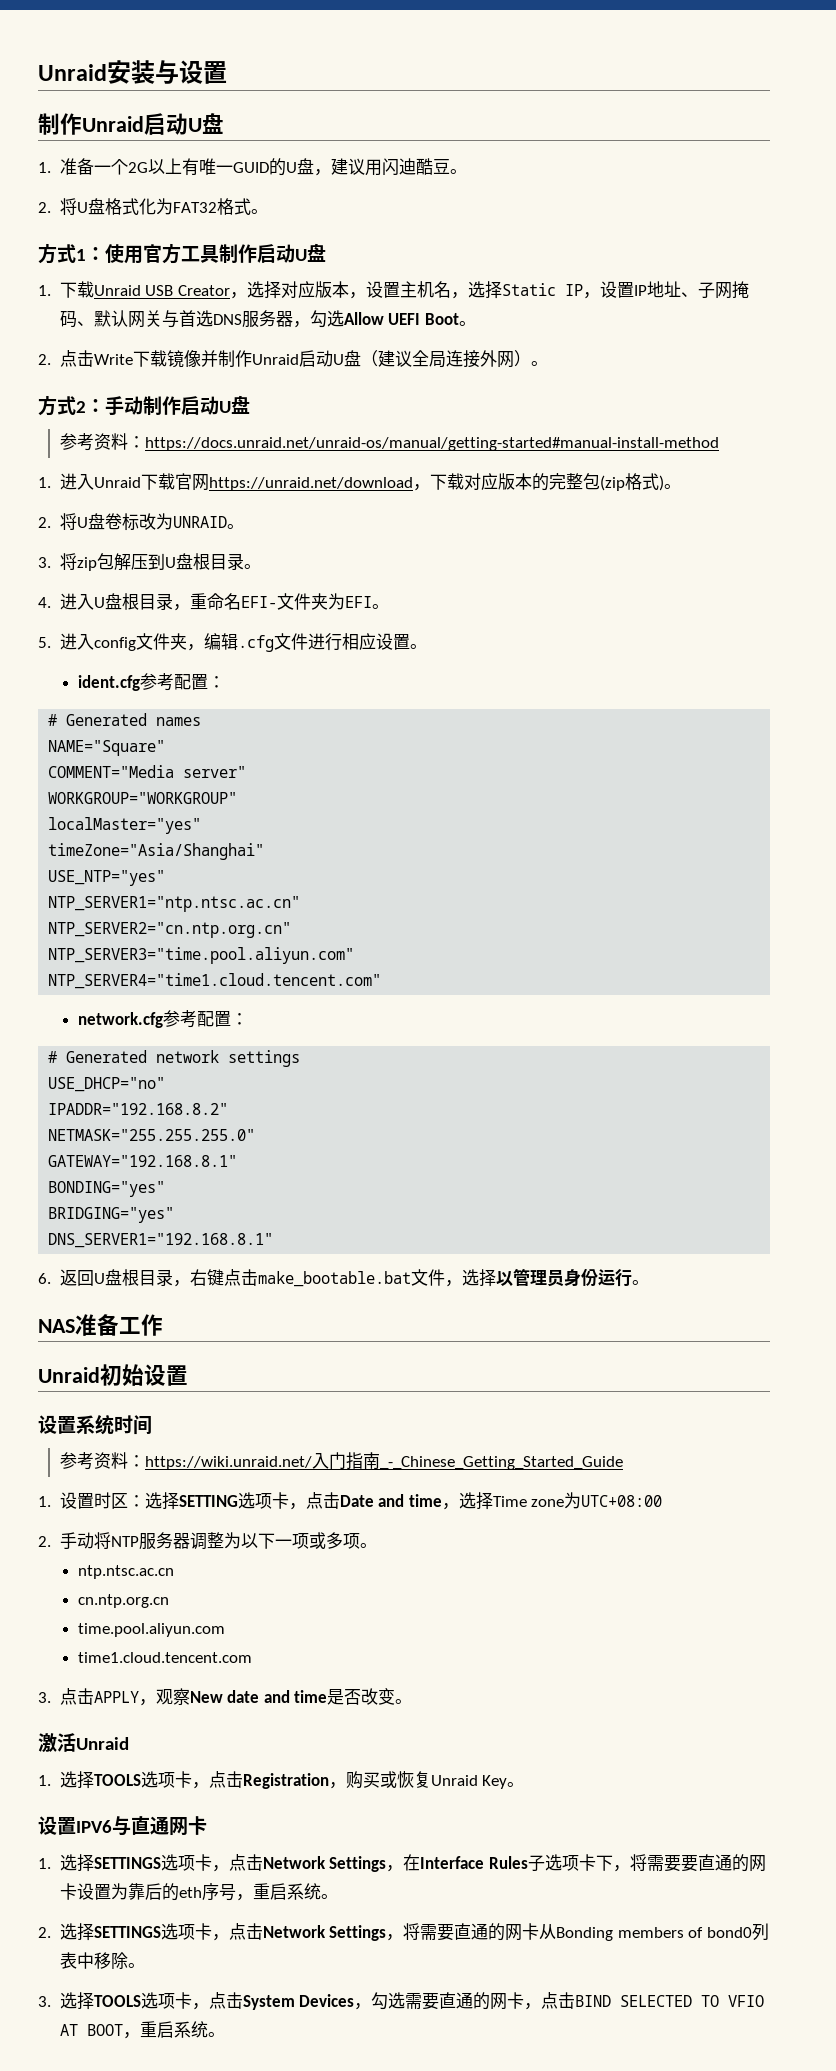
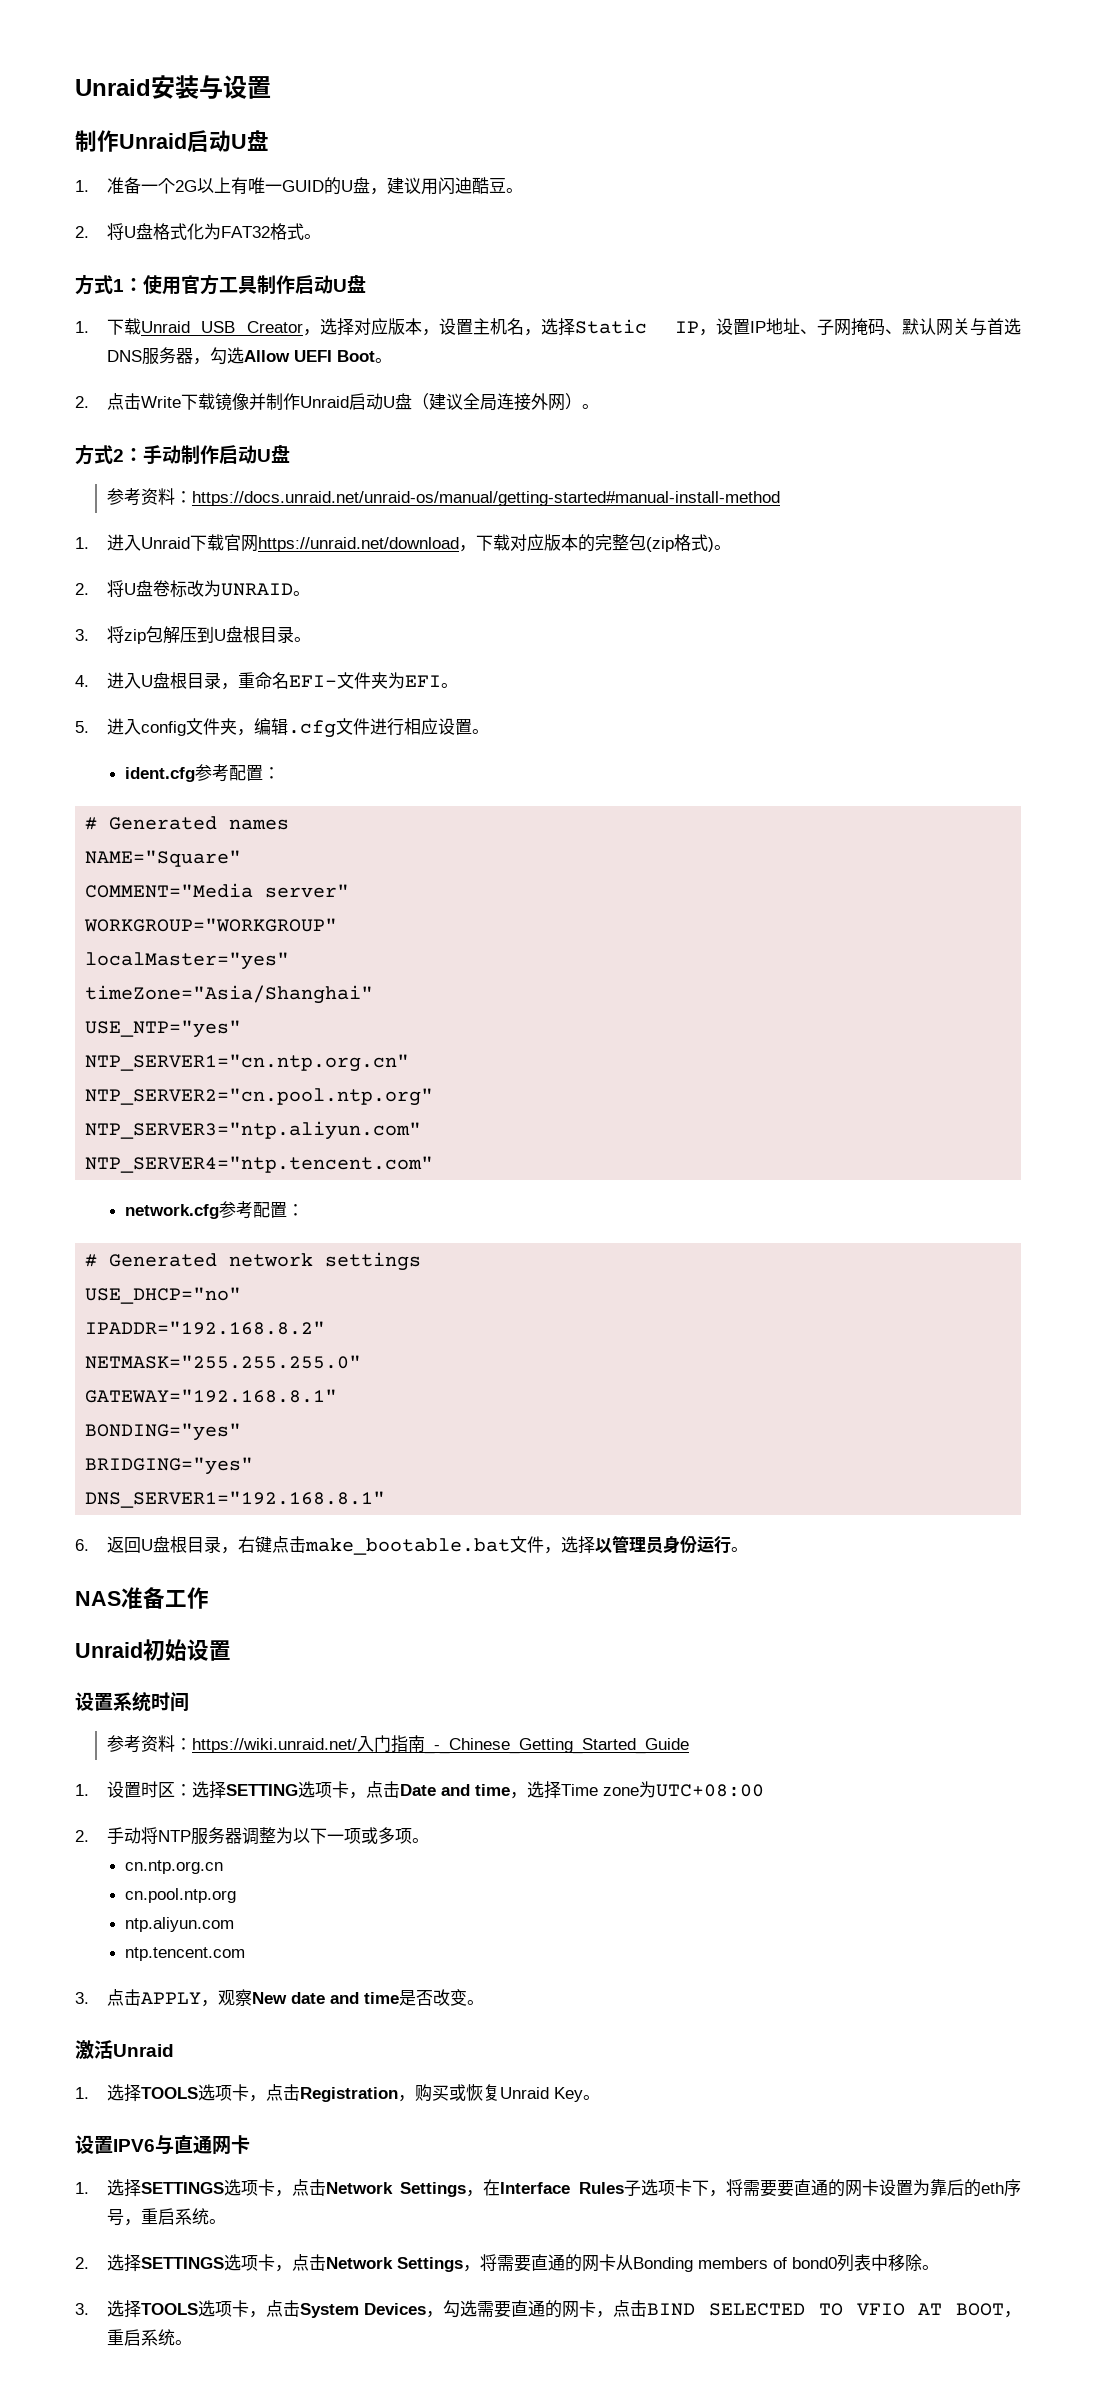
- NTP_SERVER1="ntp.ntsc.ac.cn"
- NTP_SERVER2="cn.ntp.org.cn"
- NTP_SERVER3="time.pool.aliyun.com"
- NTP_SERVER4="time1.cloud.tencent.com"
+ NTP_SERVER1="cn.ntp.org.cn"
+ NTP_SERVER2="cn.pool.ntp.org"
+ NTP_SERVER3="ntp.aliyun.com"
+ NTP_SERVER4="ntp.tencent.com"
- ntp.ntsc.ac.cn
- time.pool.aliyun.com
- time1.cloud.tencent.com
+ cn.pool.ntp.org
+ ntp.aliyun.com
+ ntp.tencent.com

